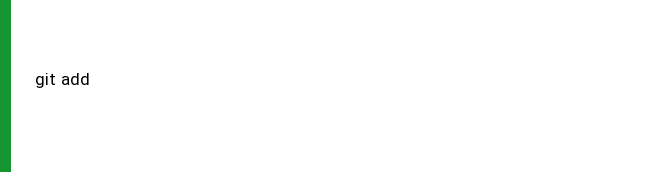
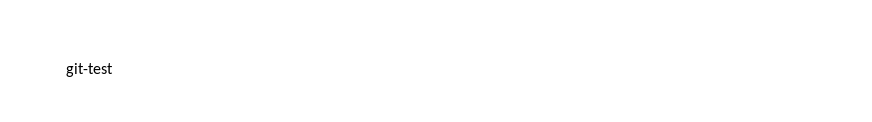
- git add
+ git-test

